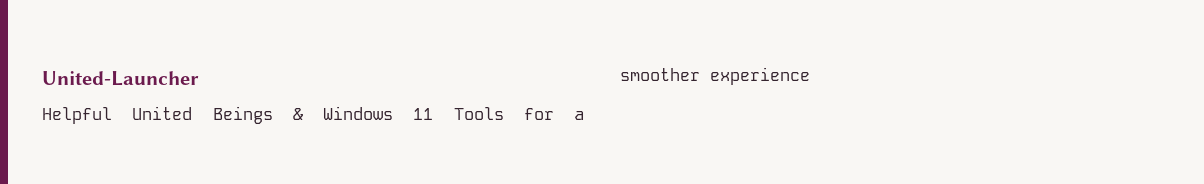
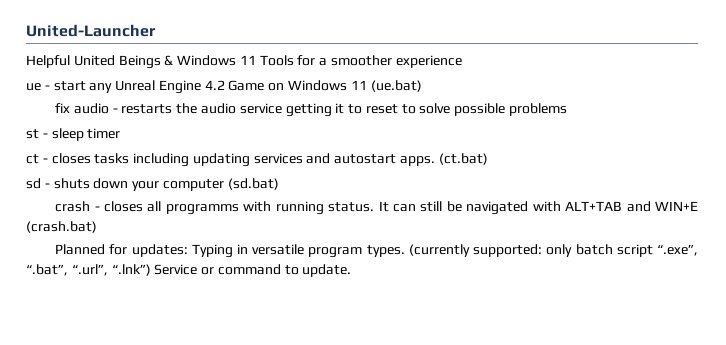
+ ue - start any Unreal Engine 4.2 Game on Windows 11 (ue.bat)
+ fix audio - restarts the audio service getting it to reset to solve possible problems
+ st - sleep timer
+ ct - closes tasks including updating services and autostart apps. (ct.bat)
+ sd - shuts down your computer (sd.bat)
+ crash - closes all programms with running status. It can still be navigated with ALT+TAB and WIN+E (crash.bat)
+ Planned for updates: Typing in versatile program types. (currently supported: only batch script “.exe”, “.bat”, “.url”, “.lnk”) Service or command to update.

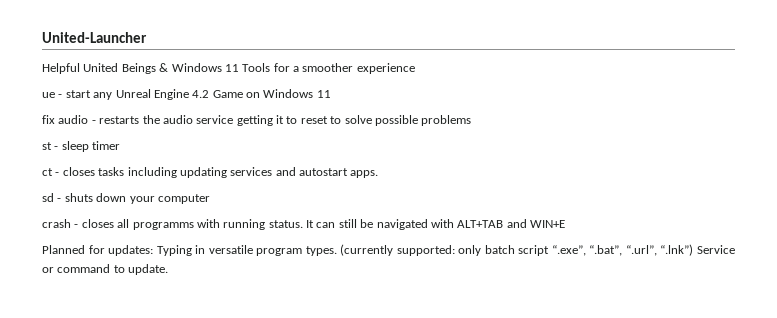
- ue - start any Unreal Engine 4.2 Game on Windows 11 (ue.bat)
+ ue - start any Unreal Engine 4.2 Game on Windows 11
- (ct.bat)
- sd - shuts down your computer (sd.bat)
+ sd - shuts down your computer
- It can still be navigated with ALT+TAB and WIN+E (crash.bat)
+ It can still be navigated with ALT+TAB and WIN+E

